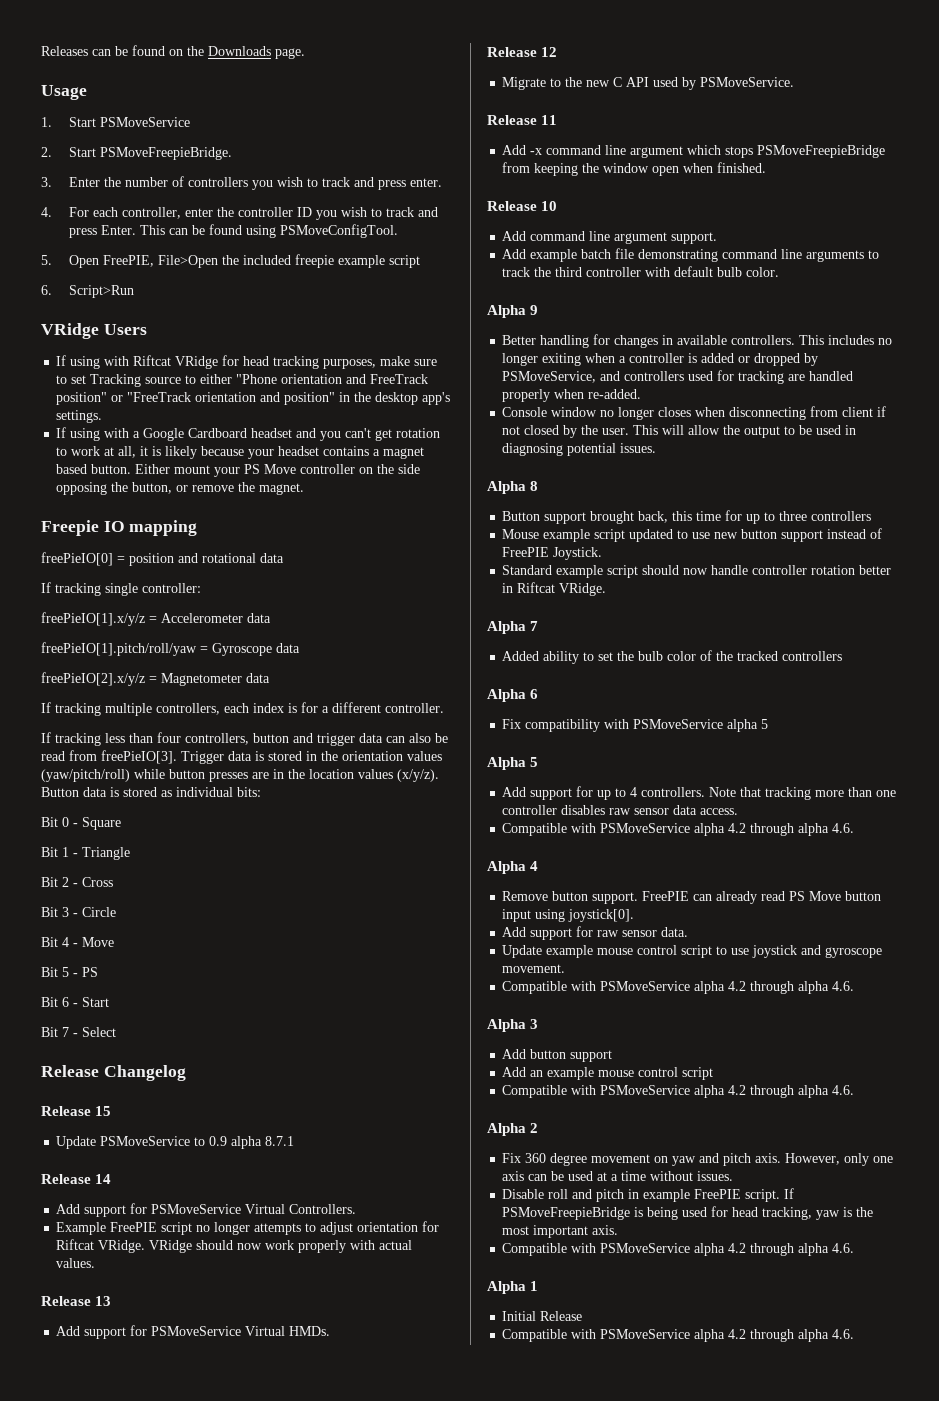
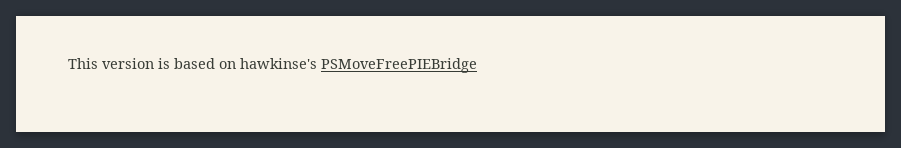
- Releases can be found on the Downloads page.
- Usage
- 1. Start PSMoveService
- 2. Start PSMoveFreepieBridge.
- 3. Enter the number of controllers you wish to track and press enter.
- 4. For each controller, enter the controller ID you wish to track and press Enter. This can be found using PSMoveConfigTool.
- 5. Open FreePIE, File>Open the included freepie example script
- 6. Script>Run
- VRidge Users
- If using with Riftcat VRidge for head tracking purposes, make sure to set Tracking source to either "Phone orientation and FreeTrack position" or "FreeTrack orientation and position" in the desktop app's settings.
- If using with a Google Cardboard headset and you can't get rotation to work at all, it is likely because your headset contains a magnet based button. Either mount your PS Move controller on the side opposing the button, or remove the magnet.
- Freepie IO mapping
- freePieIO[0] = position and rotational data
- If tracking single controller:
- freePieIO[1].x/y/z = Accelerometer data
- freePieIO[1].pitch/roll/yaw = Gyroscope data
- freePieIO[2].x/y/z = Magnetometer data
- If tracking multiple controllers, each index is for a different controller.
- If tracking less than four controllers, button and trigger data can also be read from freePieIO[3]. Trigger data is stored in the orientation values (yaw/pitch/roll) while button presses are in the location values (x/y/z). Button data is stored as individual bits:
- Bit 0 - Square
- Bit 1 - Triangle
- Bit 2 - Cross
- Bit 3 - Circle
- Bit 4 - Move
- Bit 5 - PS
- Bit 6 - Start
- Bit 7 - Select
- Release Changelog
- Release 15
- Update PSMoveService to 0.9 alpha 8.7.1
- Release 14
- Add support for PSMoveService Virtual Controllers.
- Example FreePIE script no longer attempts to adjust orientation for Riftcat VRidge. VRidge should now work properly with actual values.
- Release 13
- Add support for PSMoveService Virtual HMDs.
- Release 12
- Migrate to the new C API used by PSMoveService.
- Release 11
- Add -x command line argument which stops PSMoveFreepieBridge from keeping the window open when finished.
- Release 10
- Add command line argument support.
- Add example batch file demonstrating command line arguments to track the third controller with default bulb color.
- Alpha 9
- Better handling for changes in available controllers. This includes no longer exiting when a controller is added or dropped by PSMoveService, and controllers used for tracking are handled properly when re-added.
- Console window no longer closes when disconnecting from client if not closed by the user. This will allow the output to be used in diagnosing potential issues.
- Alpha 8
- Button support brought back, this time for up to three controllers
- Mouse example script updated to use new button support instead of FreePIE Joystick.
- Standard example script should now handle controller rotation better in Riftcat VRidge.
- Alpha 7
- Added ability to set the bulb color of the tracked controllers
- Alpha 6
- Fix compatibility with PSMoveService alpha 5
- Alpha 5
- Add support for up to 4 controllers. Note that tracking more than one controller disables raw sensor data access.
- Compatible with PSMoveService alpha 4.2 through alpha 4.6.
- Alpha 4
- Remove button support. FreePIE can already read PS Move button input using joystick[0].
- Add support for raw sensor data.
- Update example mouse control script to use joystick and gyroscope movement.
- Compatible with PSMoveService alpha 4.2 through alpha 4.6.
- Alpha 3
- Add button support
- Add an example mouse control script
- Compatible with PSMoveService alpha 4.2 through alpha 4.6.
- Alpha 2
- Fix 360 degree movement on yaw and pitch axis. However, only one axis can be used at a time without issues.
- Disable roll and pitch in example FreePIE script. If PSMoveFreepieBridge is being used for head tracking, yaw is the most important axis.
- Compatible with PSMoveService alpha 4.2 through alpha 4.6.
- Alpha 1
- Initial Release
- Compatible with PSMoveService alpha 4.2 through alpha 4.6.
+ This version is based on hawkinse's PSMoveFreePIEBridge

